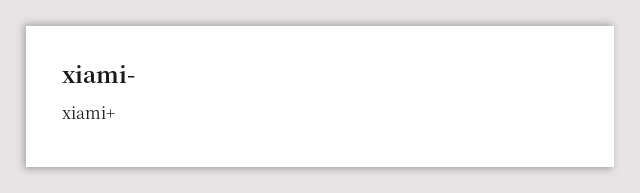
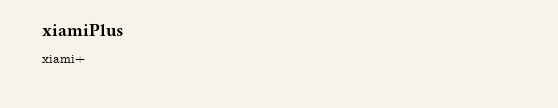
- xiami-
+ xiamiPlus

